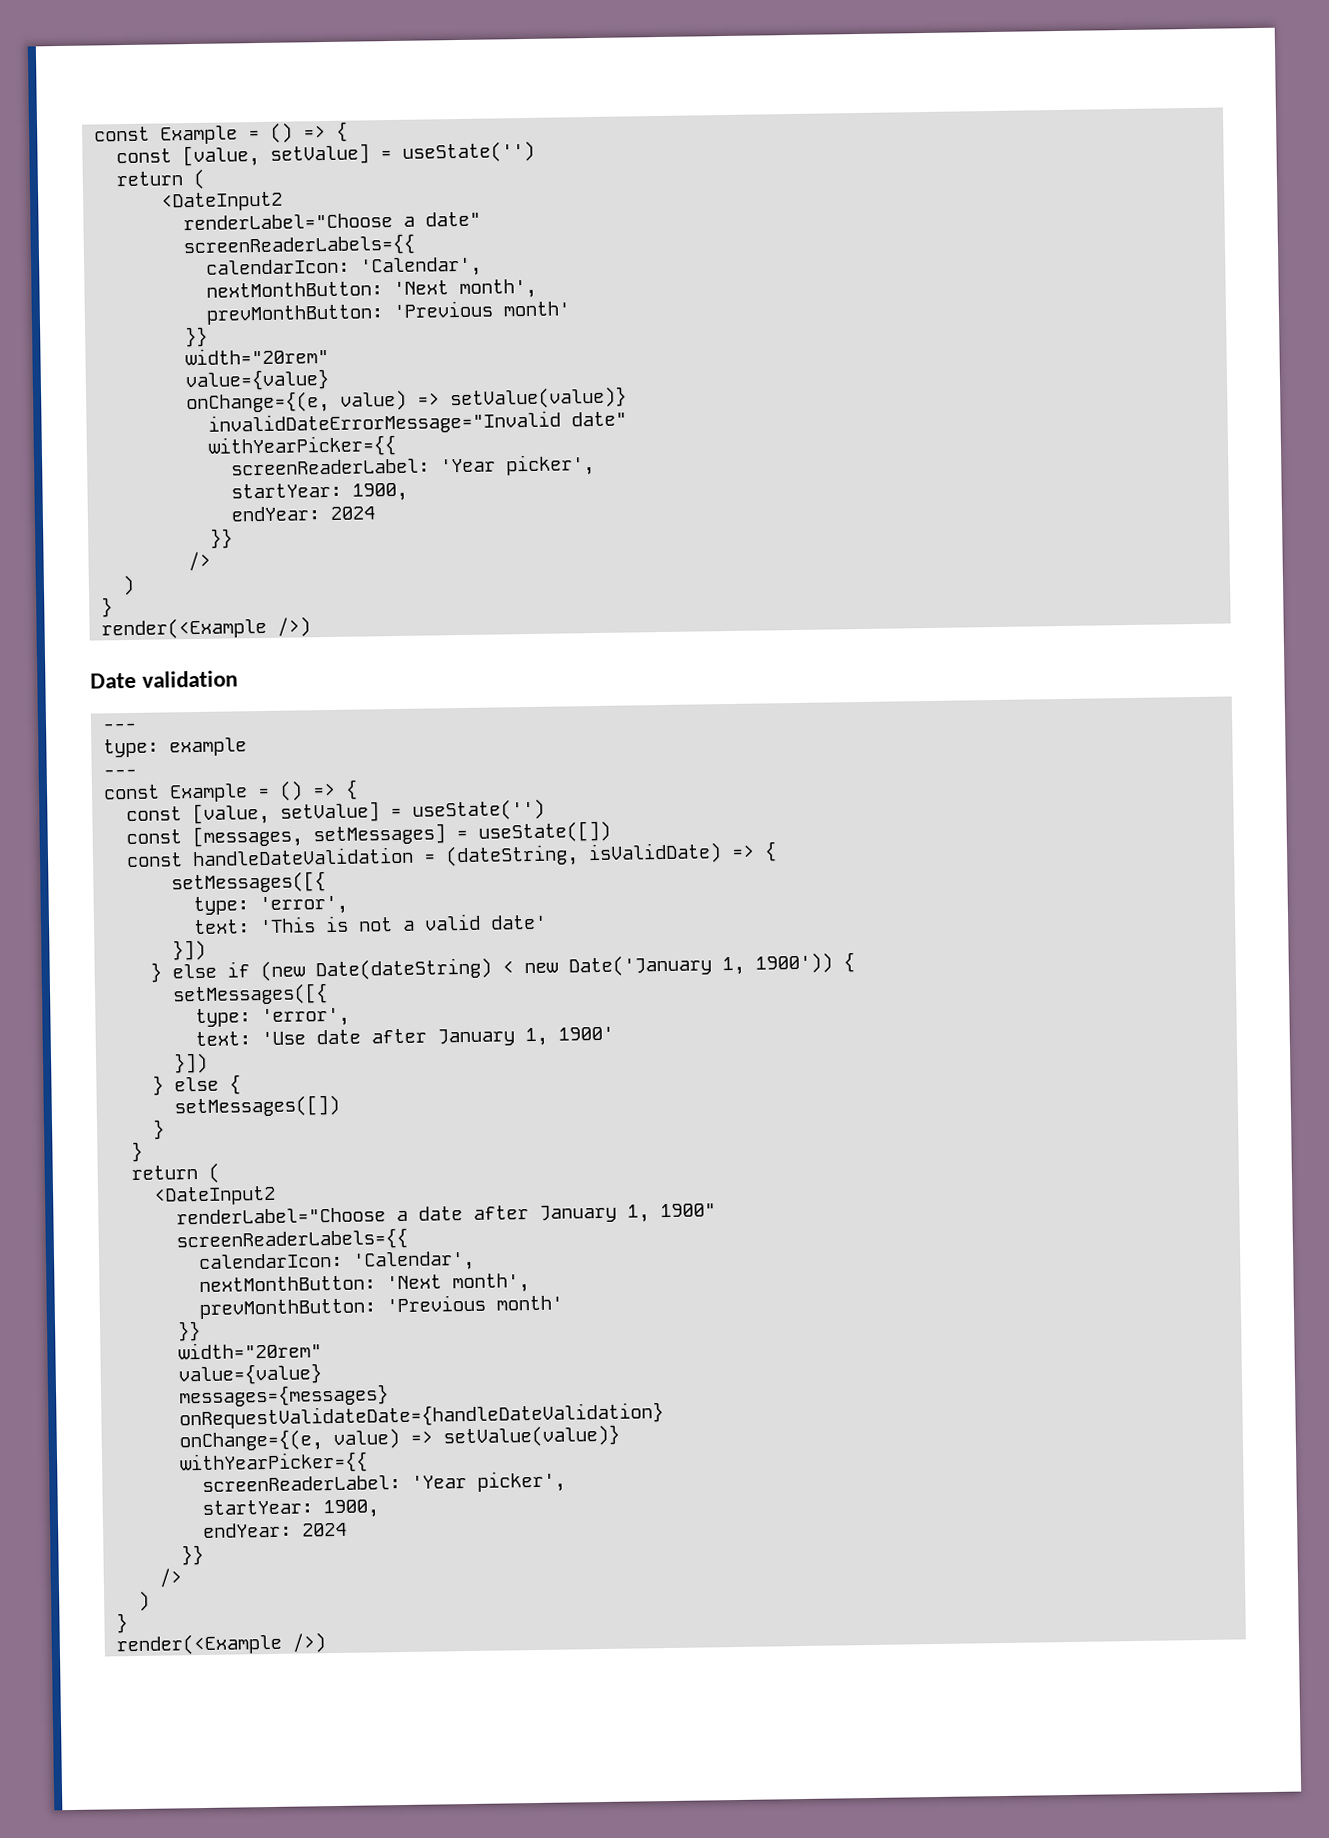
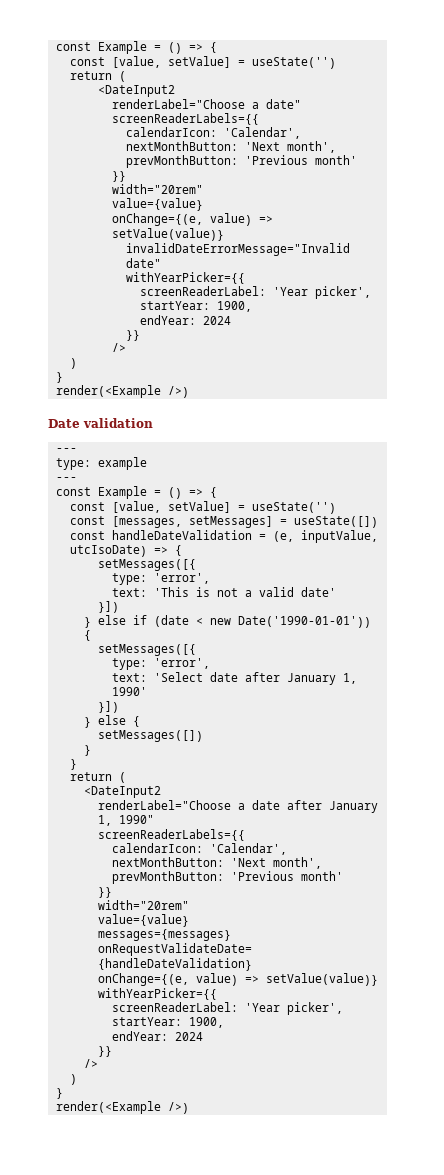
- const handleDateValidation = (dateString, isValidDate) => {
+ const handleDateValidation = (e, inputValue, utcIsoDate) => {
- } else if (new Date(dateString) < new Date('January 1, 1900')) {
+ } else if (date < new Date('1990-01-01')) {
  setMessages([{
  type: 'error',
- text: 'Use date after January 1, 1900'
+ text: 'Select date after January 1, 1990'
- renderLabel="Choose a date after January 1, 1900"
+ renderLabel="Choose a date after January 1, 1990"

